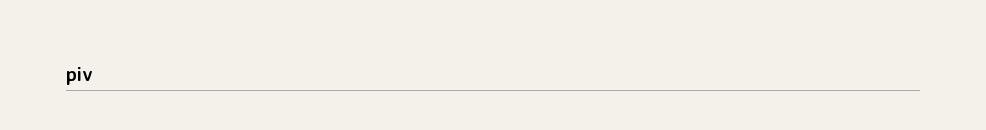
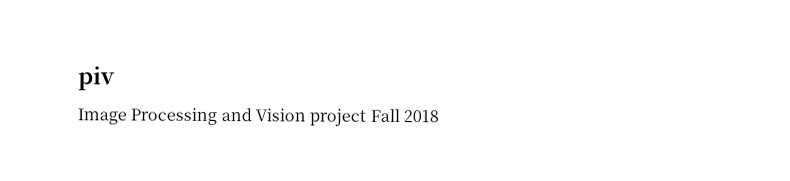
+ Image Processing and Vision project Fall 2018

